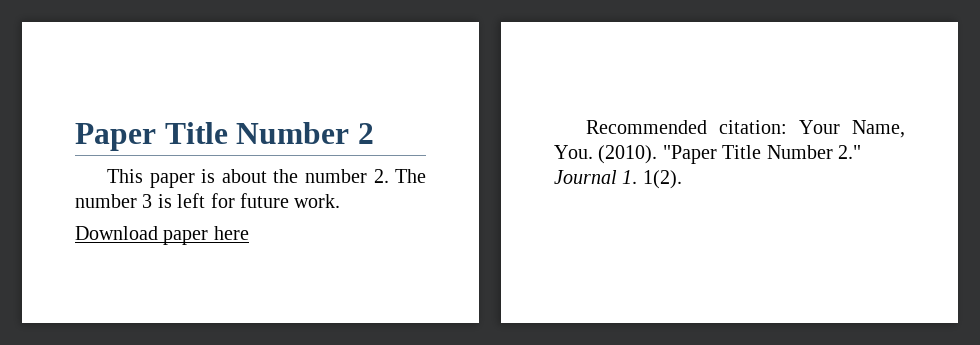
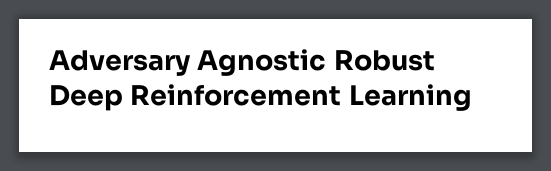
- Paper Title Number 2
- This paper is about the number 2. The number 3 is left for future work.
- Download paper here
- Recommended citation: Your Name, You. (2010). "Paper Title Number 2." Journal 1. 1(2).
+ Adversary Agnostic Robust Deep Reinforcement Learning

